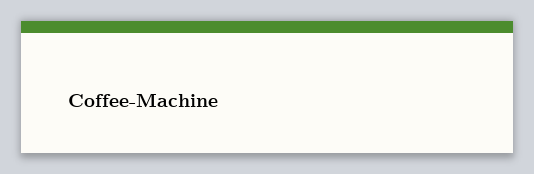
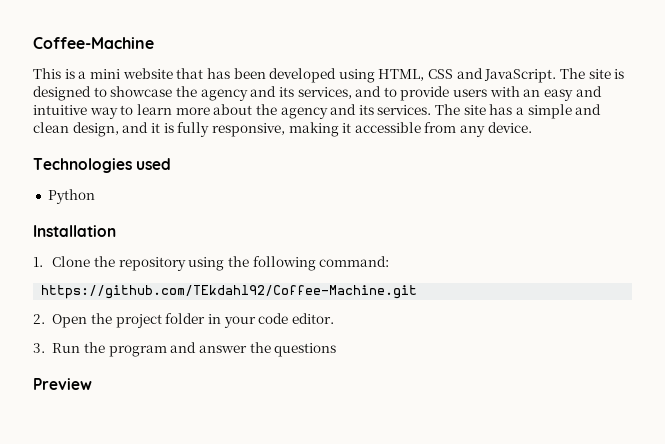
+ This is a mini website that has been developed using HTML, CSS and JavaScript. The site is designed to showcase the agency and its services, and to provide users with an easy and intuitive way to learn more about the agency and its services. The site has a simple and clean design, and it is fully responsive, making it accessible from any device.
+ Technologies used
+ Python
+ Installation
+ 1. Clone the repository using the following command:
+ https://github.com/TEkdahl92/Coffee-Machine.git
+ 2. Open the project folder in your code editor.
+ 3. Run the program and answer the questions
+ Preview

